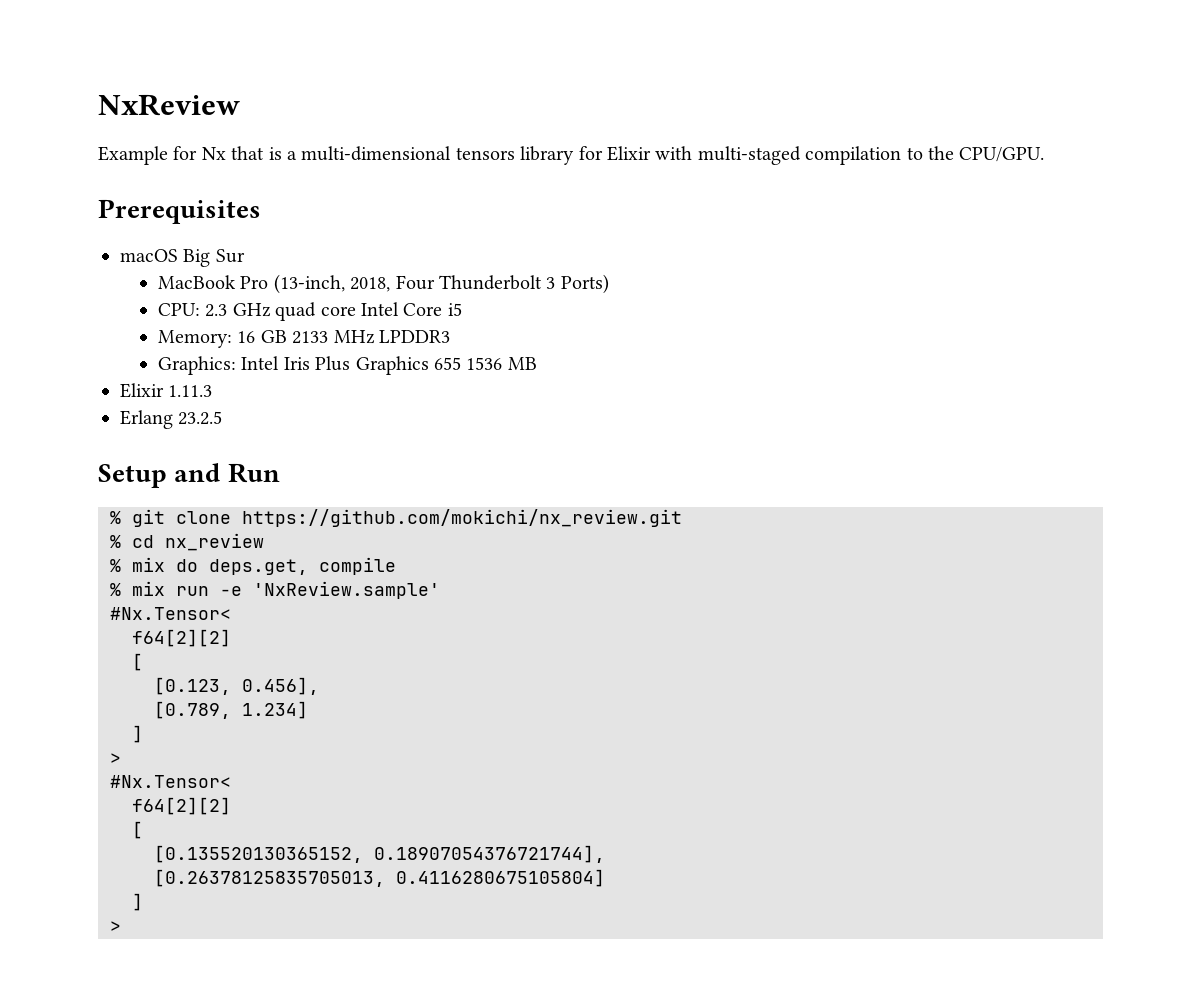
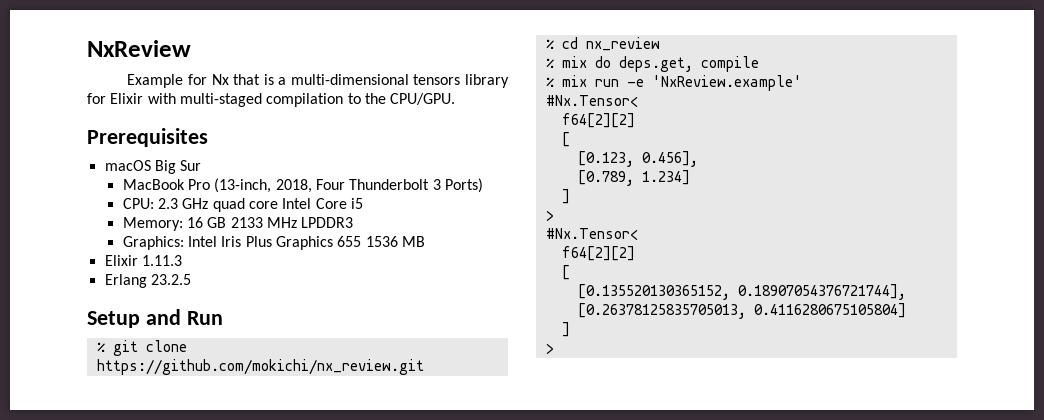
- % mix run -e 'NxReview.sample'
+ % mix run -e 'NxReview.example'

